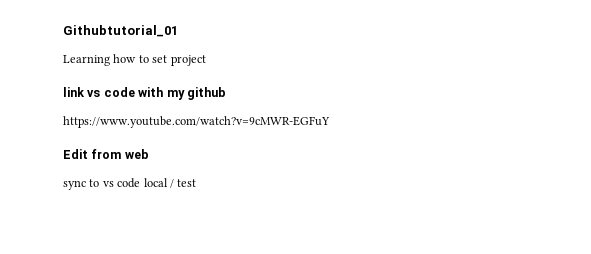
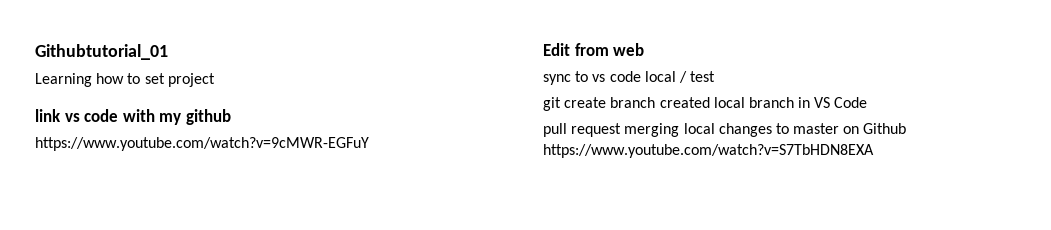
+ git create branch created local branch in VS Code
+ pull request merging local changes to master on Github https://www.youtube.com/watch?v=S7TbHDN8EXA

